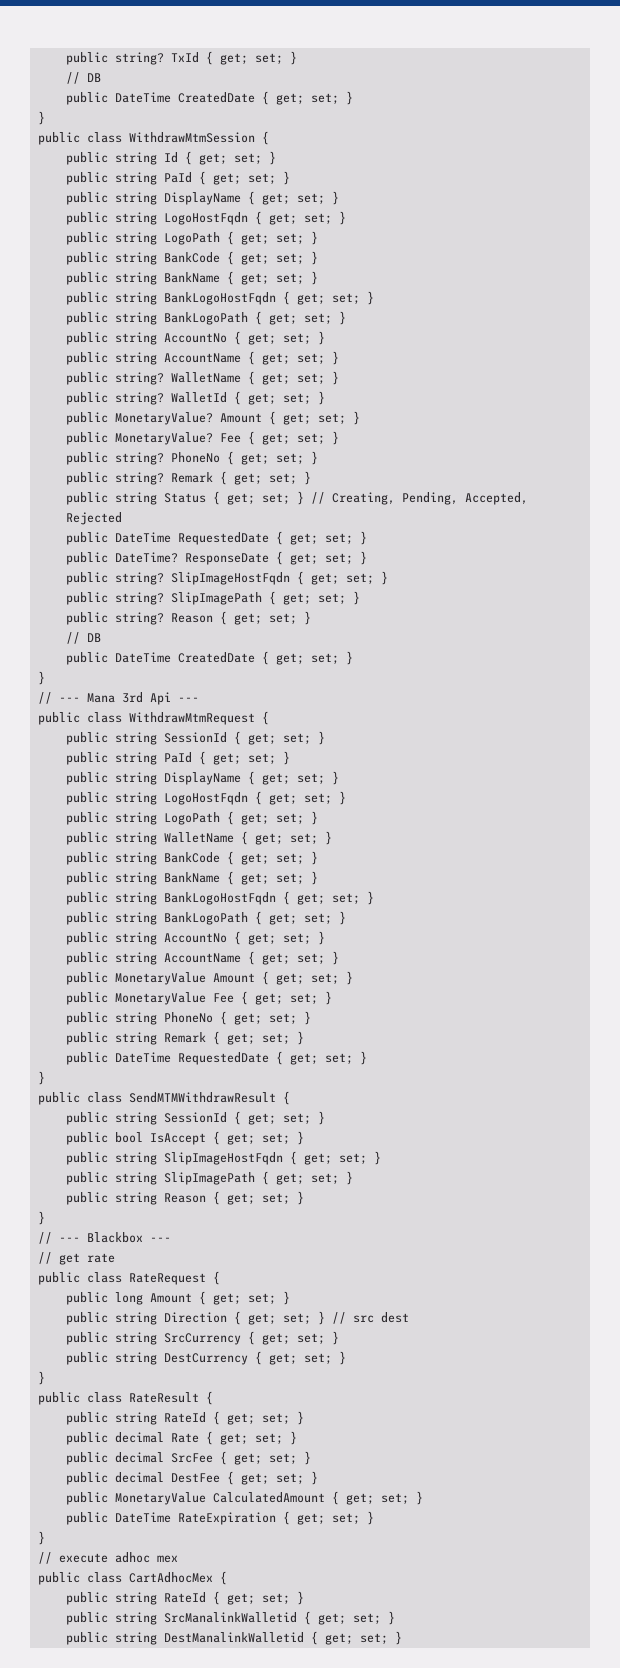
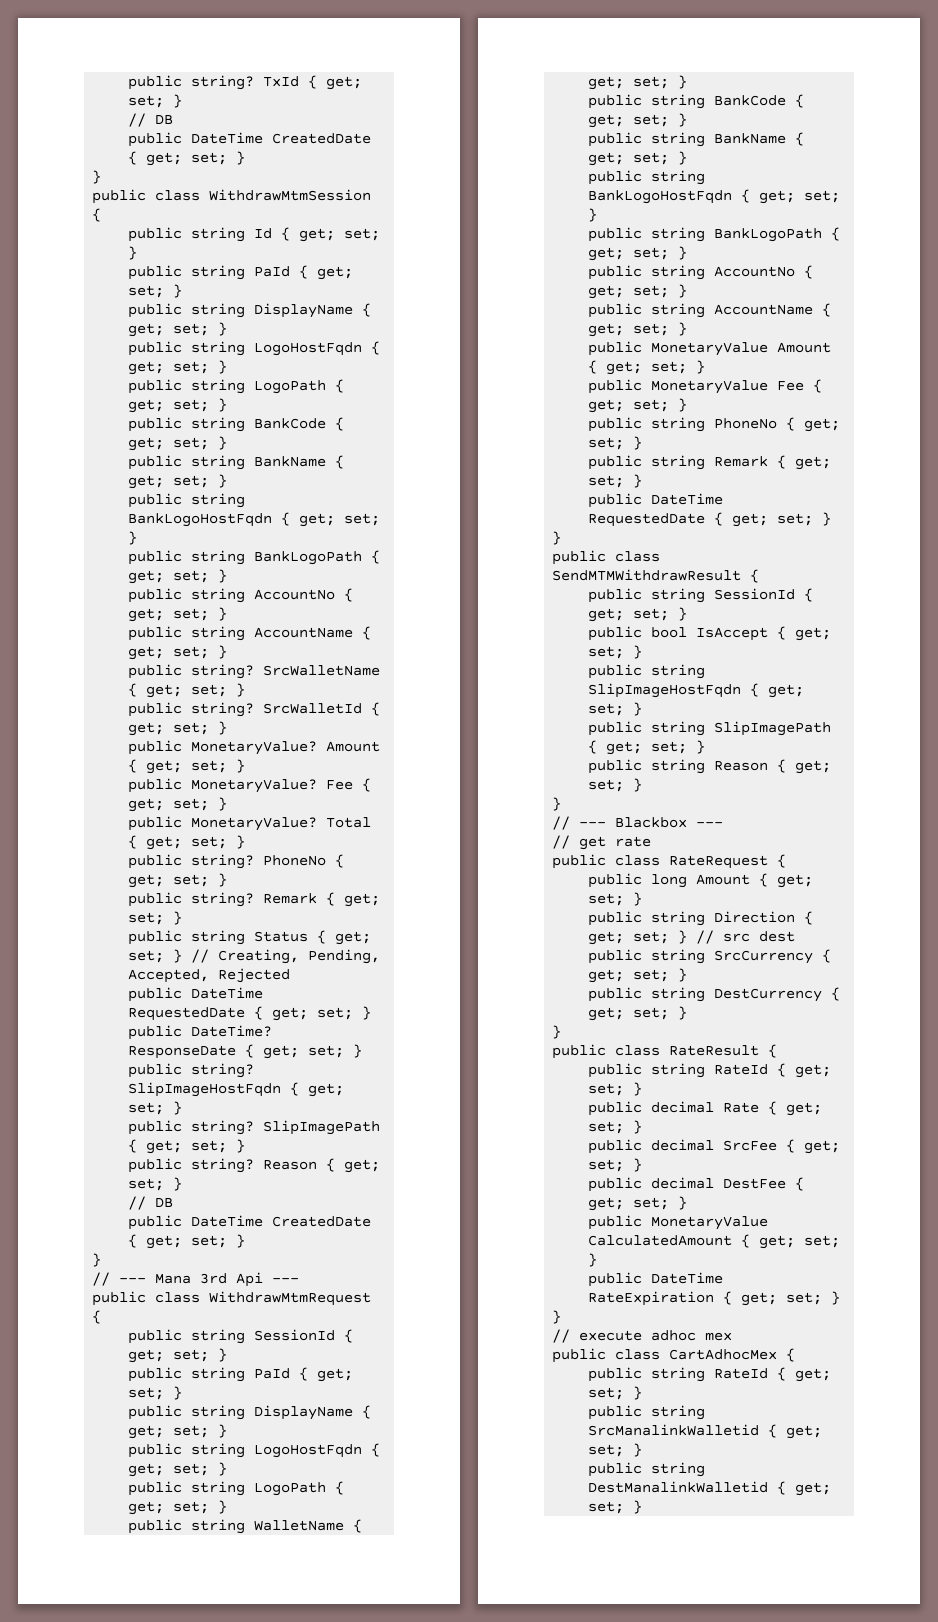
- public string? WalletName { get; set; }
- public string? WalletId { get; set; }
+ public string? SrcWalletName { get; set; }
+ public string? SrcWalletId { get; set; }
+ public MonetaryValue? Total { get; set; }

